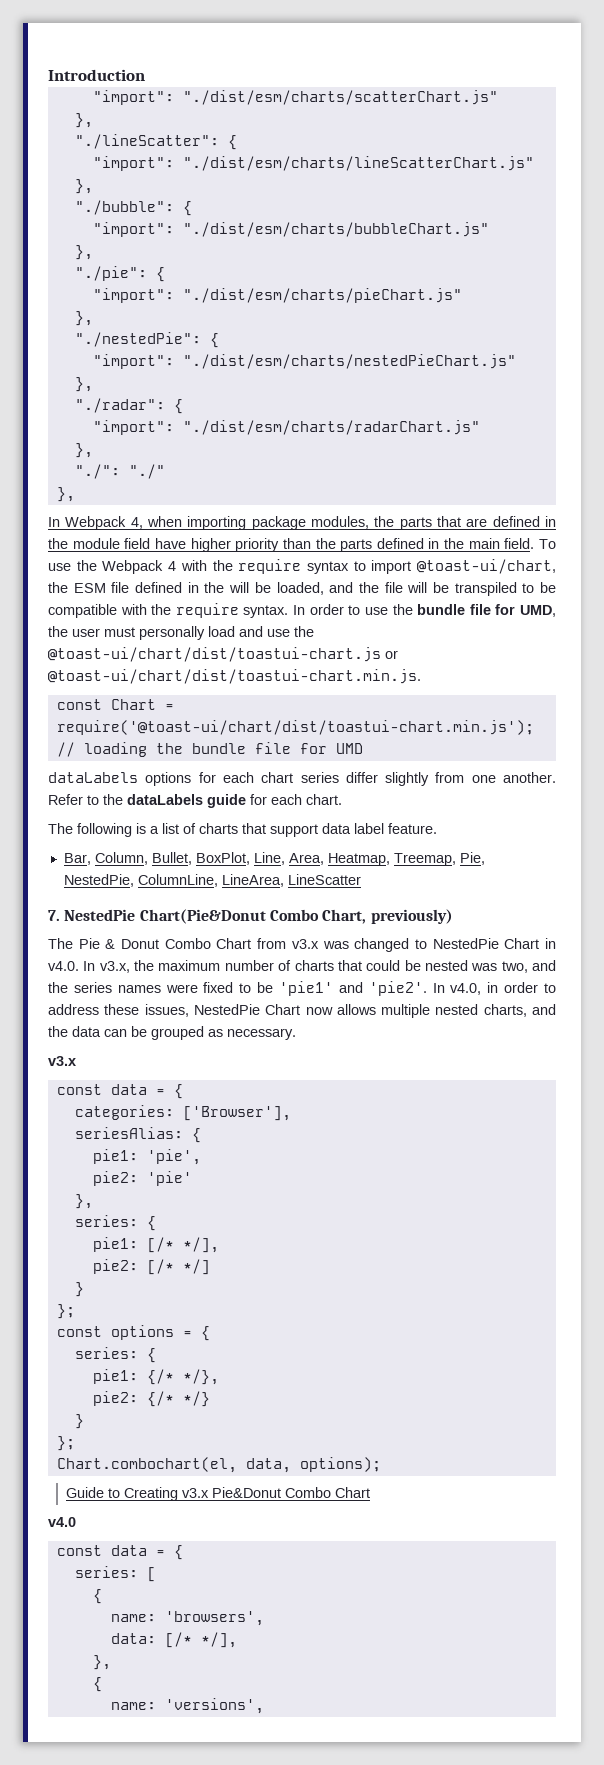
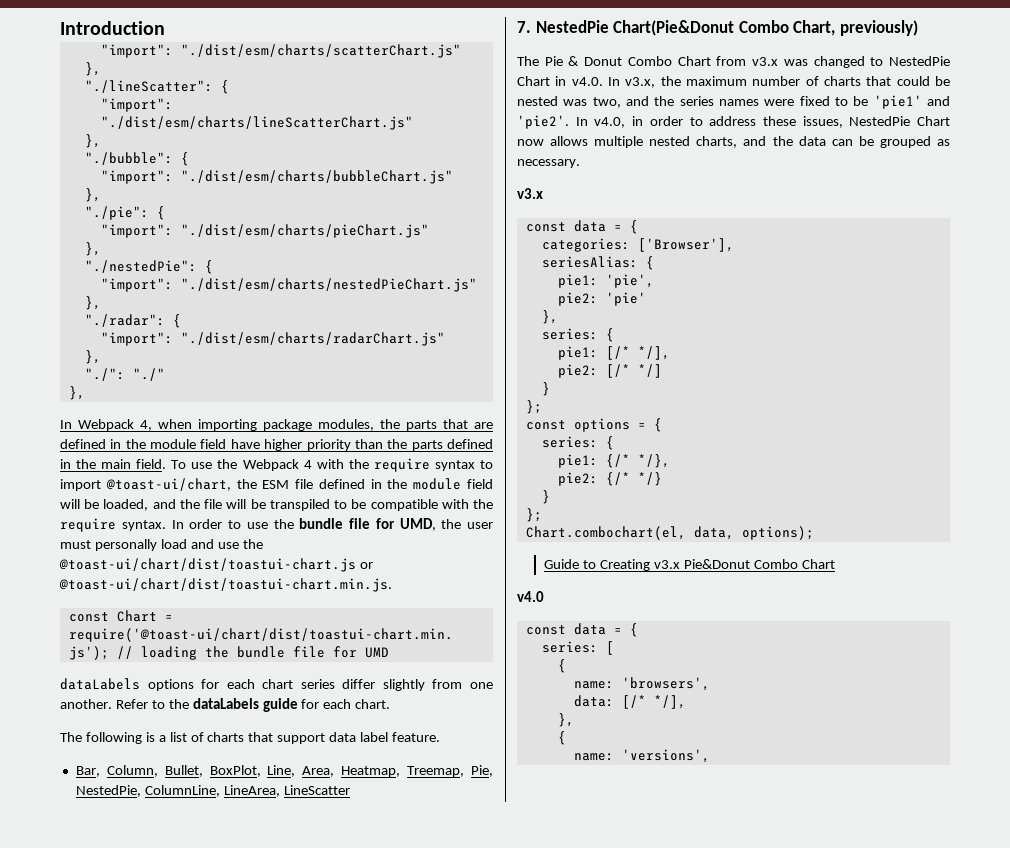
- To use the Webpack 4 with the require syntax to import @toast-ui/chart, the ESM file defined in the will be loaded, and the file will be transpiled to be compatible with the require syntax.
+ To use the Webpack 4 with the require syntax to import @toast-ui/chart, the ESM file defined in the module field will be loaded, and the file will be transpiled to be compatible with the require syntax.

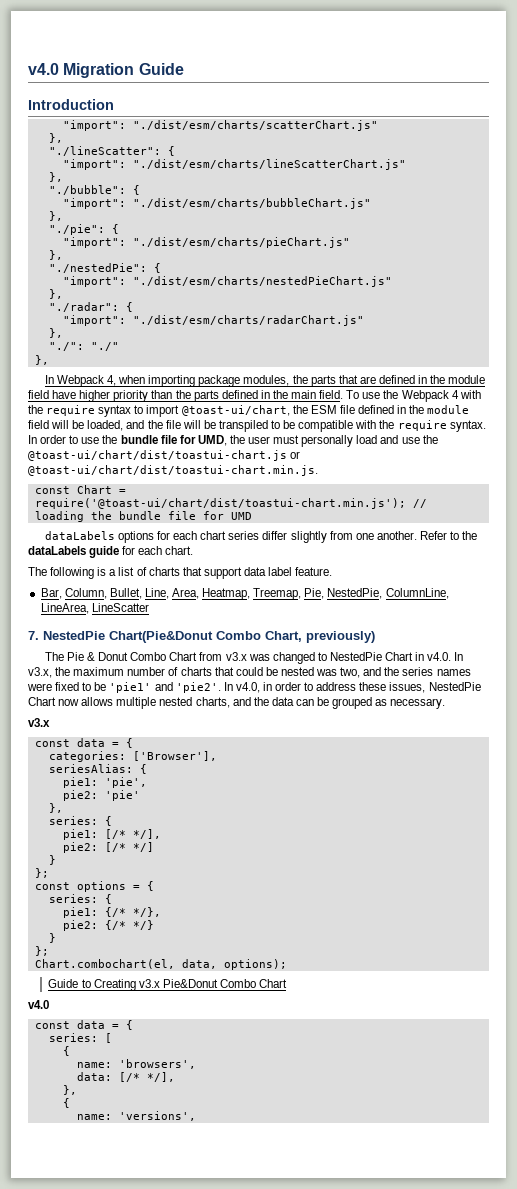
+ v4.0 Migration Guide
- Bar, Column, Bullet, BoxPlot, Line, Area, Heatmap, Treemap, Pie, NestedPie, ColumnLine, LineArea, LineScatter
+ Bar, Column, Bullet, Line, Area, Heatmap, Treemap, Pie, NestedPie, ColumnLine, LineArea, LineScatter

